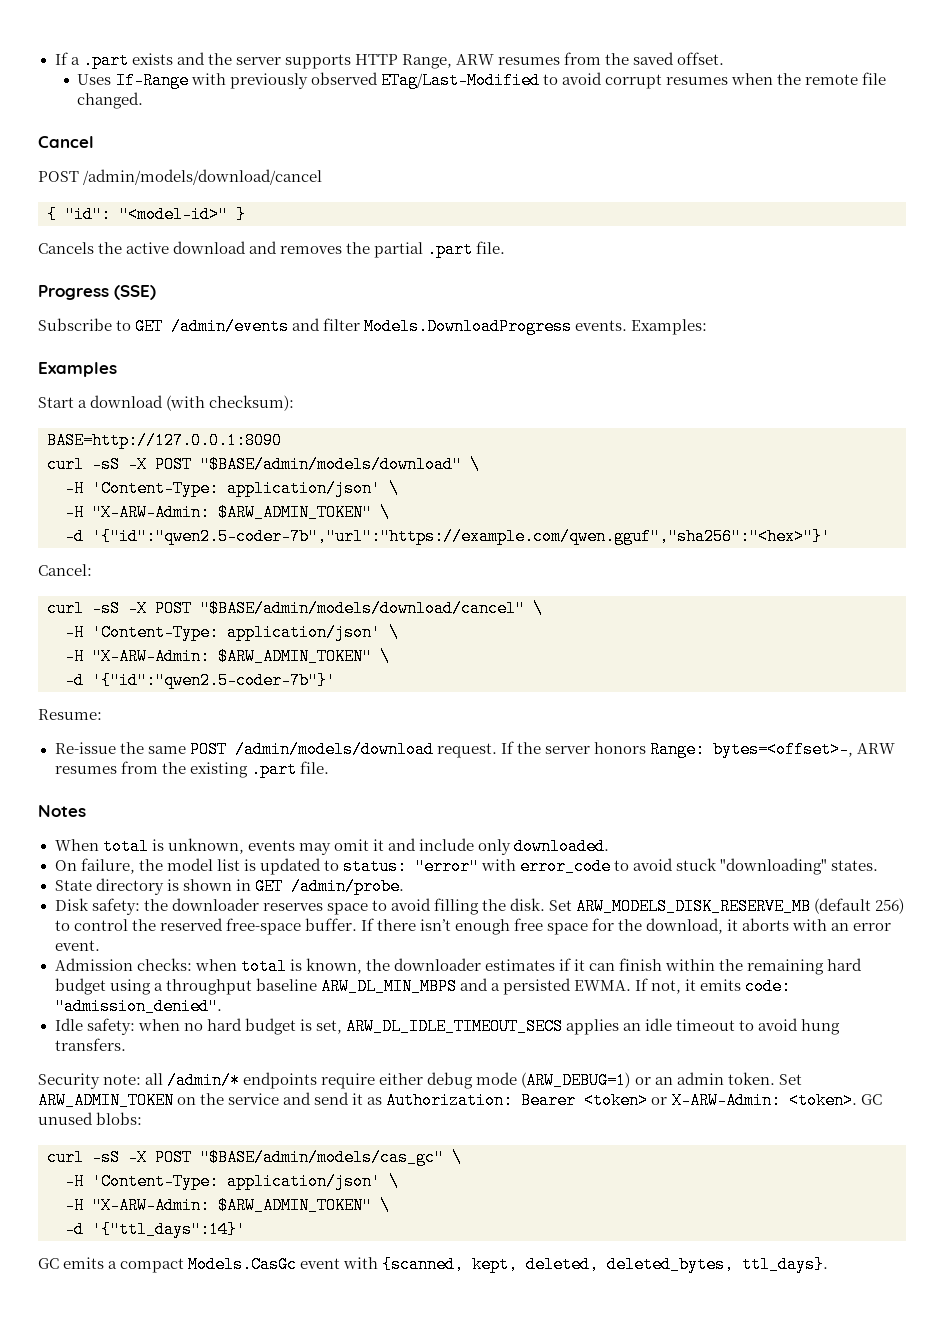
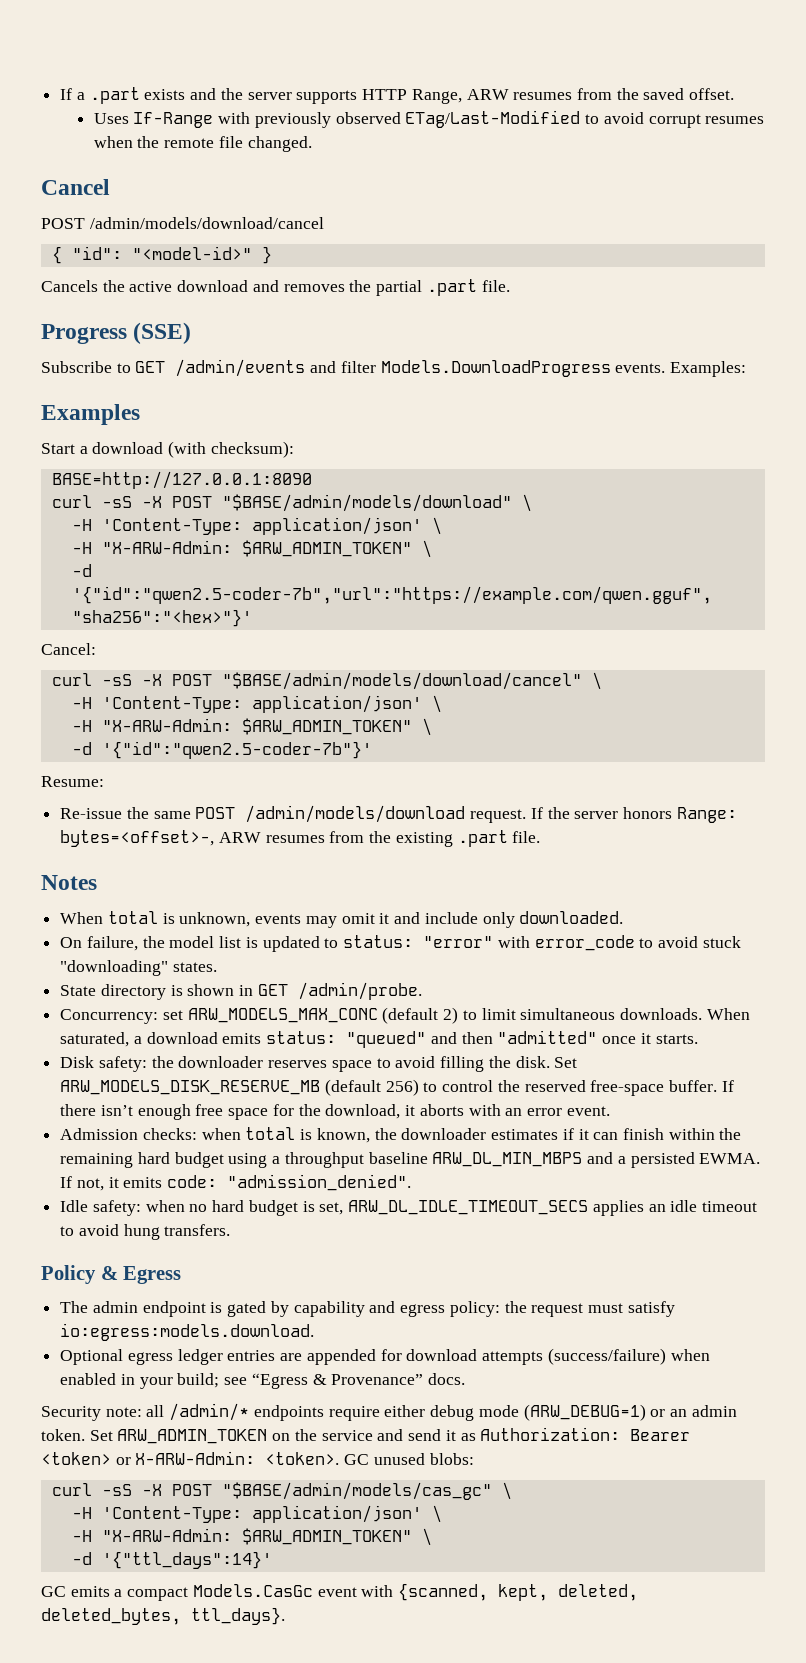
+ Concurrency: set ARW_MODELS_MAX_CONC (default 2) to limit simultaneous downloads. When saturated, a download emits status: "queued" and then "admitted" once it starts.
+ Policy & Egress
+ The admin endpoint is gated by capability and egress policy: the request must satisfy io:egress:models.download.
+ Optional egress ledger entries are appended for download attempts (success/failure) when enabled in your build; see “Egress & Provenance” docs.

